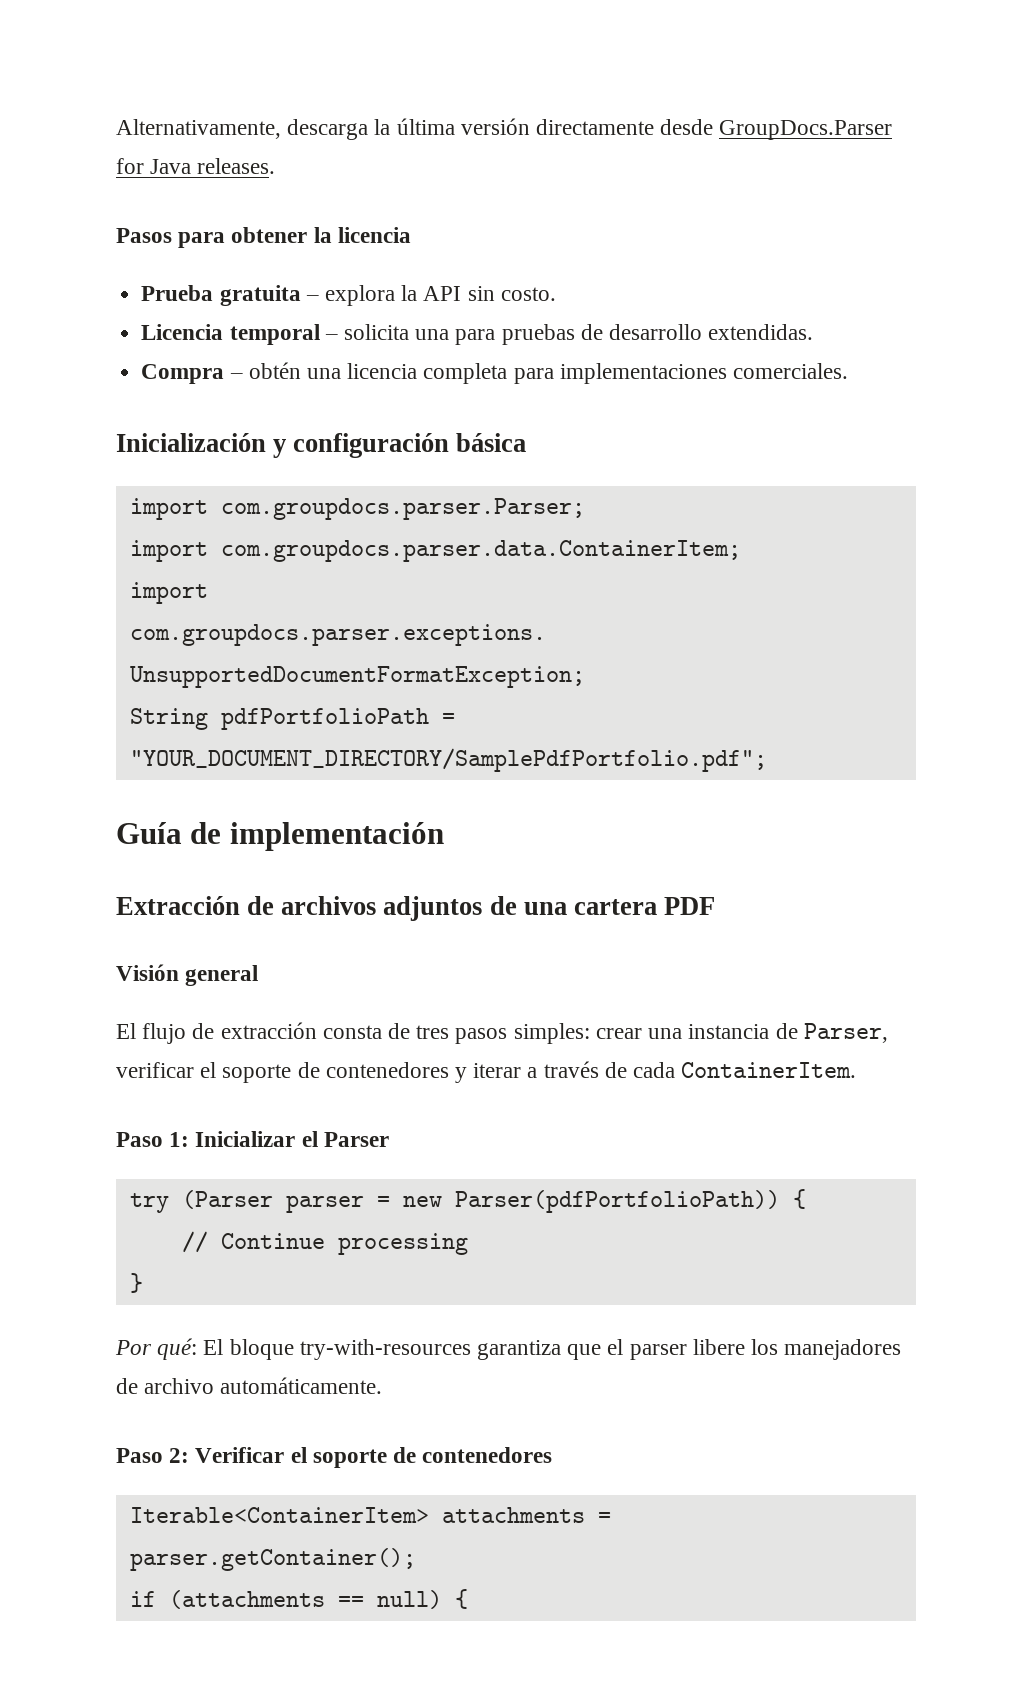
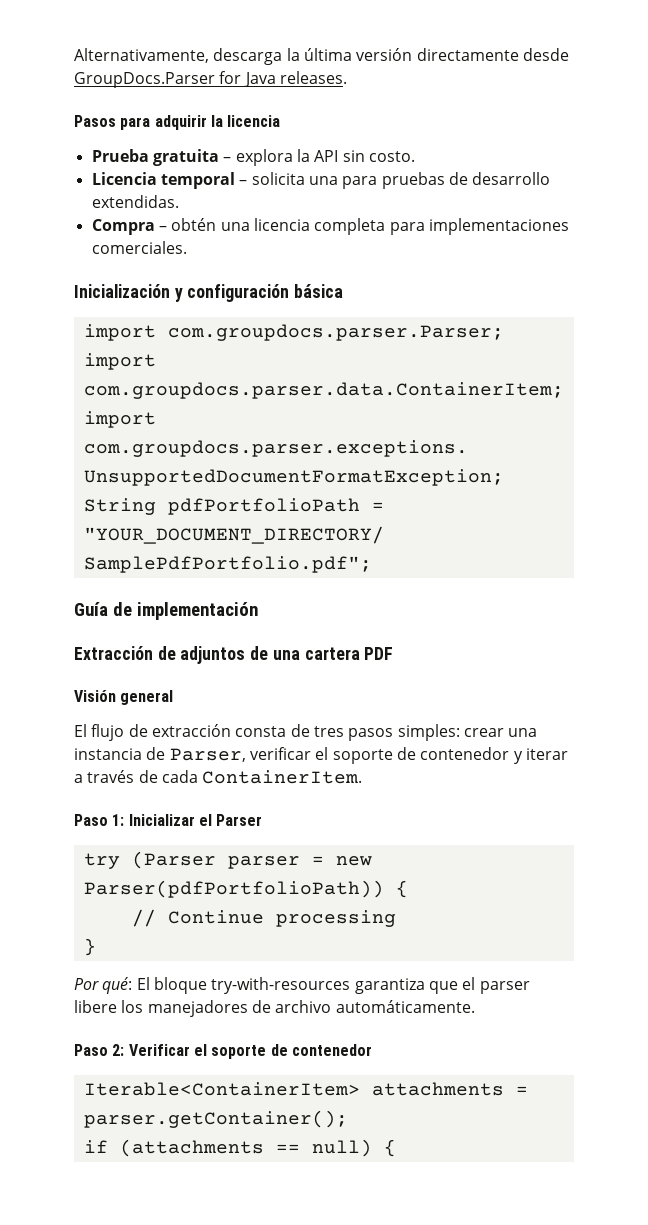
- Pasos para obtener la licencia
+ Pasos para adquirir la licencia
- Extracción de archivos adjuntos de una cartera PDF
+ Extracción de adjuntos de una cartera PDF
- El flujo de extracción consta de tres pasos simples: crear una instancia de Parser, verificar el soporte de contenedores y iterar a través de cada ContainerItem.
+ El flujo de extracción consta de tres pasos simples: crear una instancia de Parser, verificar el soporte de contenedor y iterar a través de cada ContainerItem.
- Paso 2: Verificar el soporte de contenedores
+ Paso 2: Verificar el soporte de contenedor

